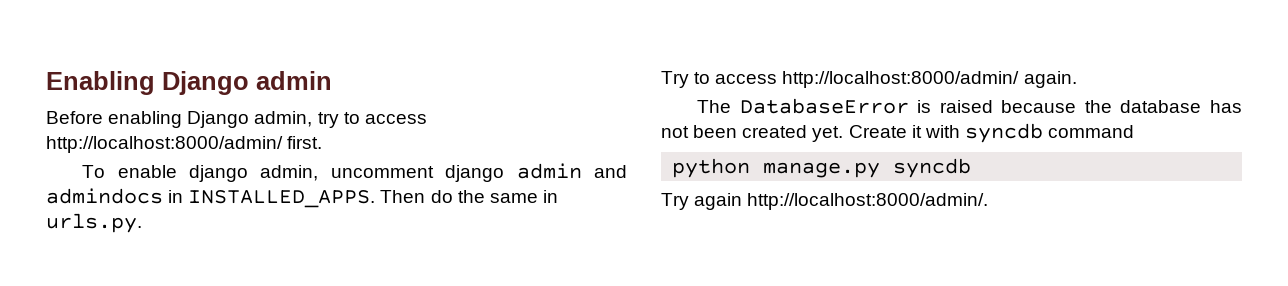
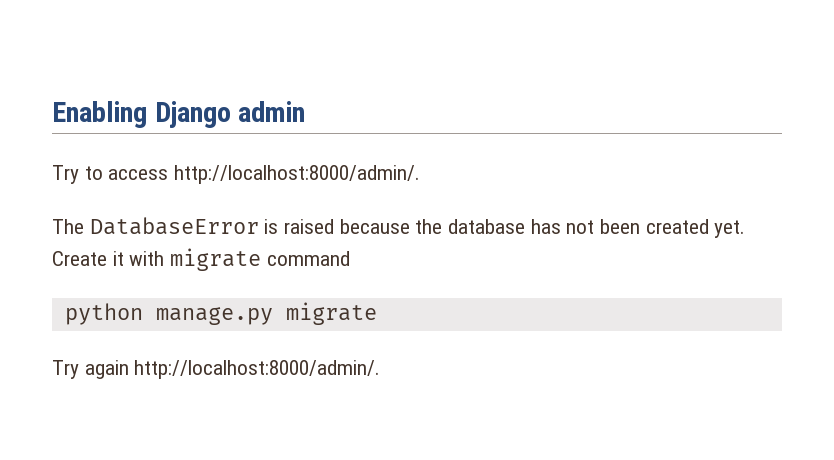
- Before enabling Django admin, try to access http://localhost:8000/admin/ first.
- To enable django admin, uncomment django admin and admindocs in INSTALLED_APPS. Then do the same in urls.py.
- Try to access http://localhost:8000/admin/ again.
+ Try to access http://localhost:8000/admin/.
- Create it with syncdb command
+ Create it with migrate command
- python manage.py syncdb
+ python manage.py migrate

